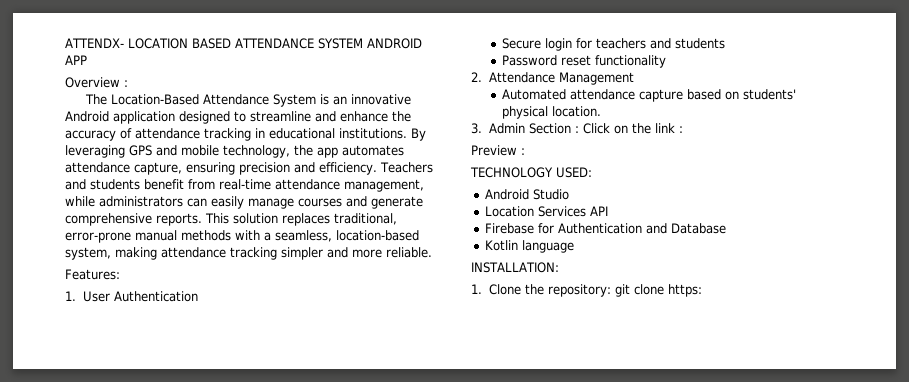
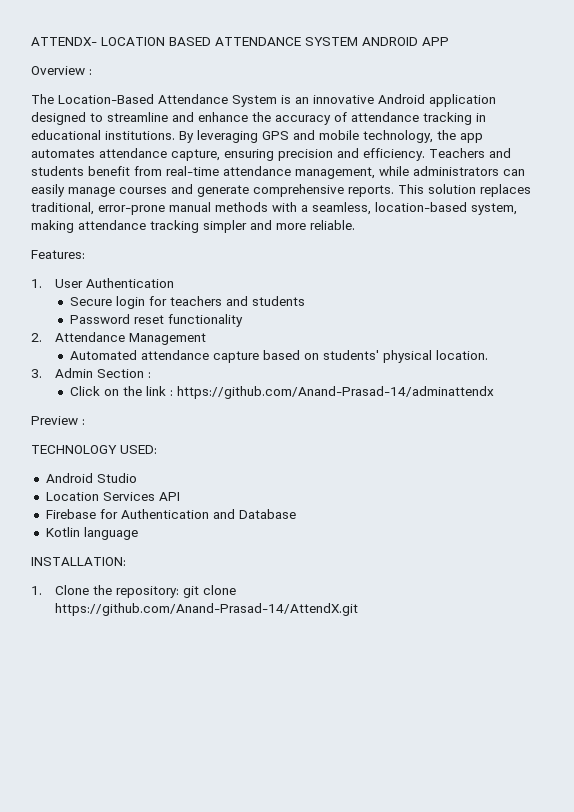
- 3. Admin Section : Click on the link :
+ 3. Admin Section :
+ Click on the link : https://github.com/Anand-Prasad-14/adminattendx
- 1. Clone the repository: git clone https:
+ 1. Clone the repository: git clone https://github.com/Anand-Prasad-14/AttendX.git

